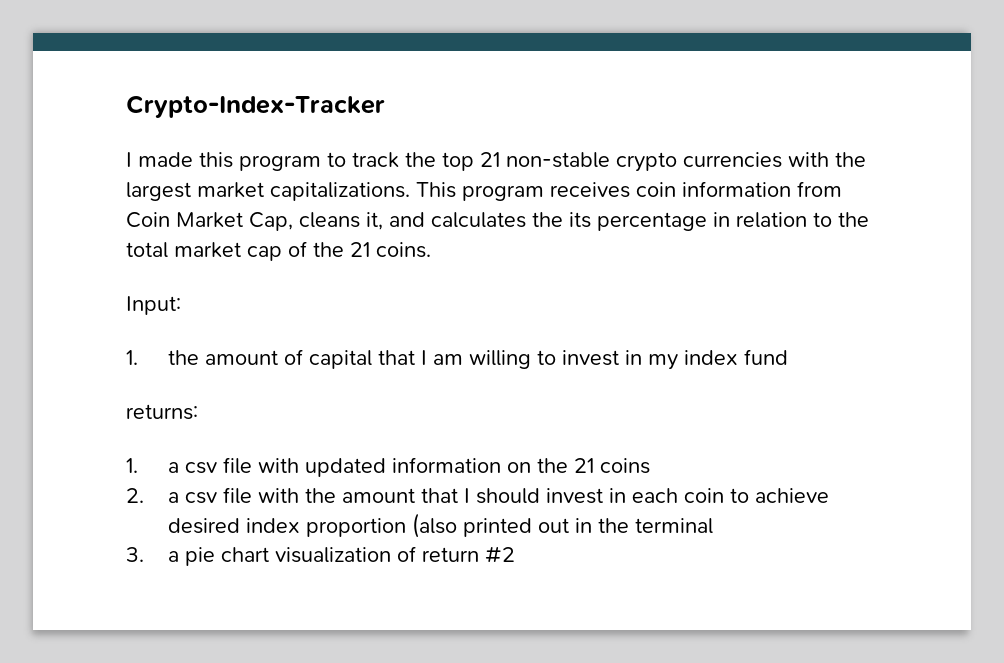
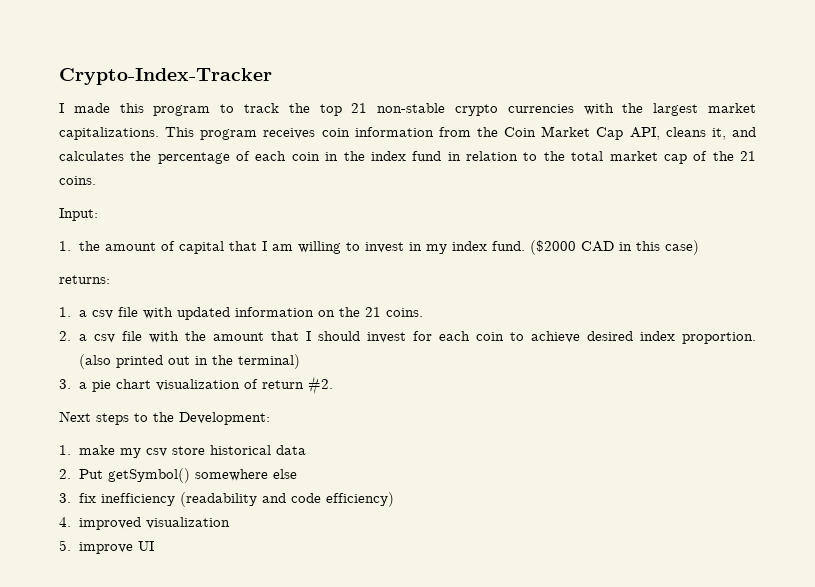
- This program receives coin information from Coin Market Cap, cleans it, and calculates the its percentage in relation to the total market cap of the 21 coins.
+ This program receives coin information from the Coin Market Cap API, cleans it, and calculates the percentage of each coin in the index fund in relation to the total market cap of the 21 coins.
- 1. the amount of capital that I am willing to invest in my index fund
+ 1. the amount of capital that I am willing to invest in my index fund. ($2000 CAD in this case)
- 1. a csv file with updated information on the 21 coins
+ 1. a csv file with updated information on the 21 coins.
- 2. a csv file with the amount that I should invest in each coin to achieve desired index proportion (also printed out in the terminal
+ 2. a csv file with the amount that I should invest for each coin to achieve desired index proportion. (also printed out in the terminal)
- 3. a pie chart visualization of return #2
+ 3. a pie chart visualization of return #2.
+ Next steps to the Development:
+ 1. make my csv store historical data
+ 2. Put getSymbol() somewhere else
+ 3. fix inefficiency (readability and code efficiency)
+ 4. improved visualization
+ 5. improve UI

